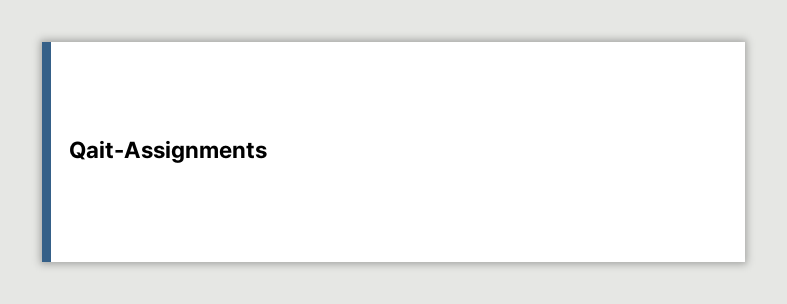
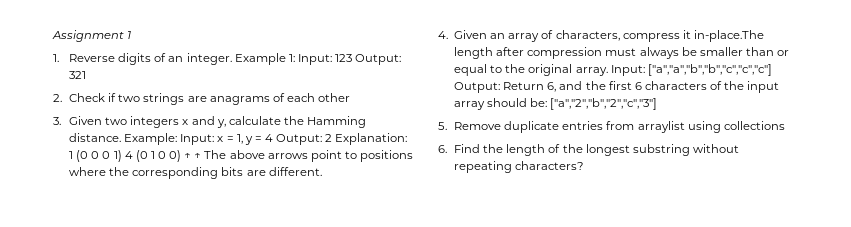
- Qait-Assignments
+ Assignment 1
+ 1. Reverse digits of an integer. Example 1: Input: 123 Output: 321
+ 2. Check if two strings are anagrams of each other
+ 3. Given two integers x and y, calculate the Hamming distance. Example: Input: x = 1, y = 4 Output: 2 Explanation: 1 (0 0 0 1) 4 (0 1 0 0) ↑ ↑ The above arrows point to positions where the corresponding bits are different.
+ 4. Given an array of characters, compress it in-place.The length after compression must always be smaller than or equal to the original array. Input: ["a","a","b","b","c","c","c"] Output: Return 6, and the first 6 characters of the input array should be: ["a","2","b","2","c","3"]
+ 5. Remove duplicate entries from arraylist using collections
+ 6. Find the length of the longest substring without repeating characters?

